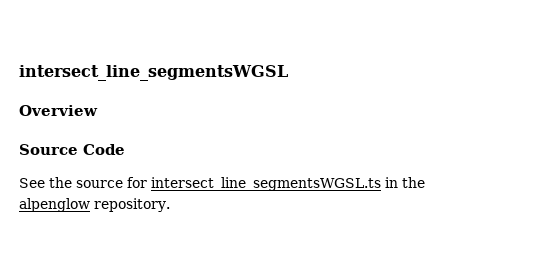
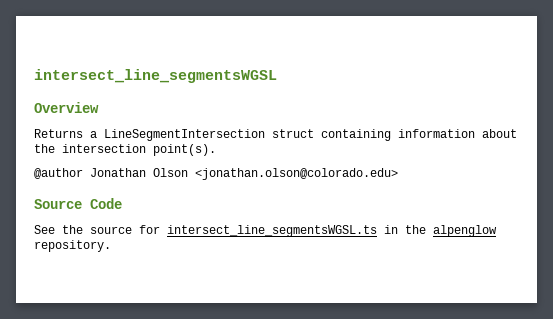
+ Returns a LineSegmentIntersection struct containing information about the intersection point(s).
+ @author Jonathan Olson <jonathan.olson@colorado.edu>

